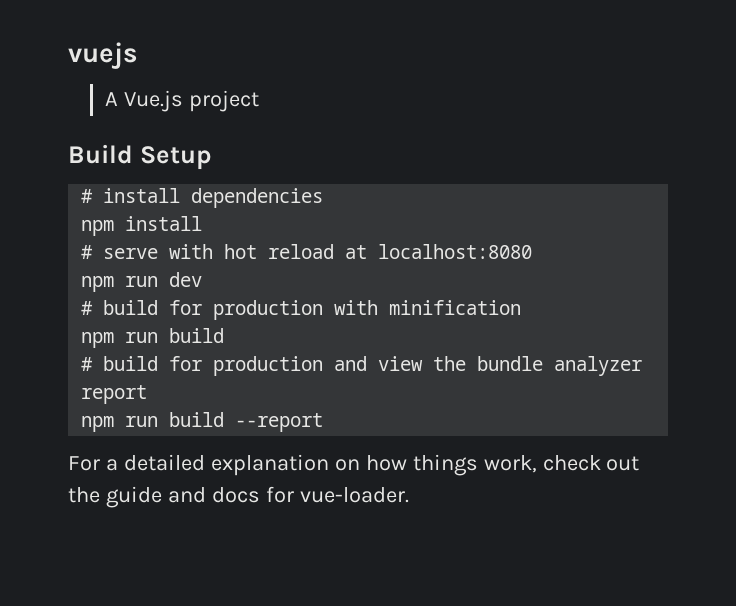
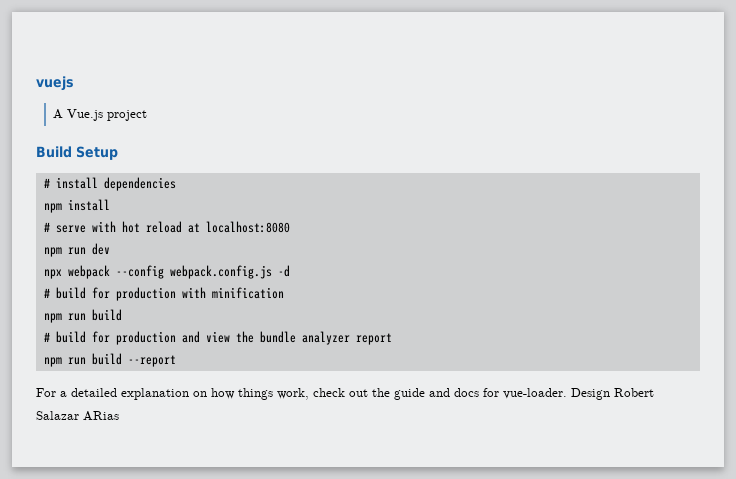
+ npx webpack --config webpack.config.js -d
+ Design Robert Salazar ARias

